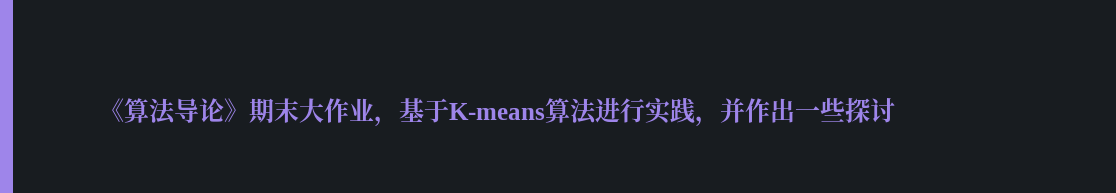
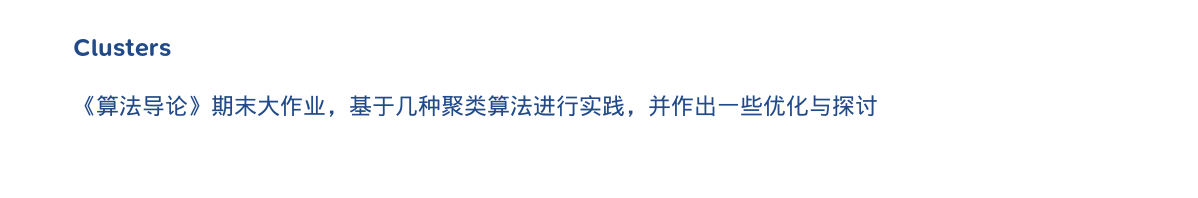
+ Clusters
- 《算法导论》期末大作业，基于K-means算法进行实践，并作出一些探讨
+ 《算法导论》期末大作业，基于几种聚类算法进行实践，并作出一些优化与探讨

